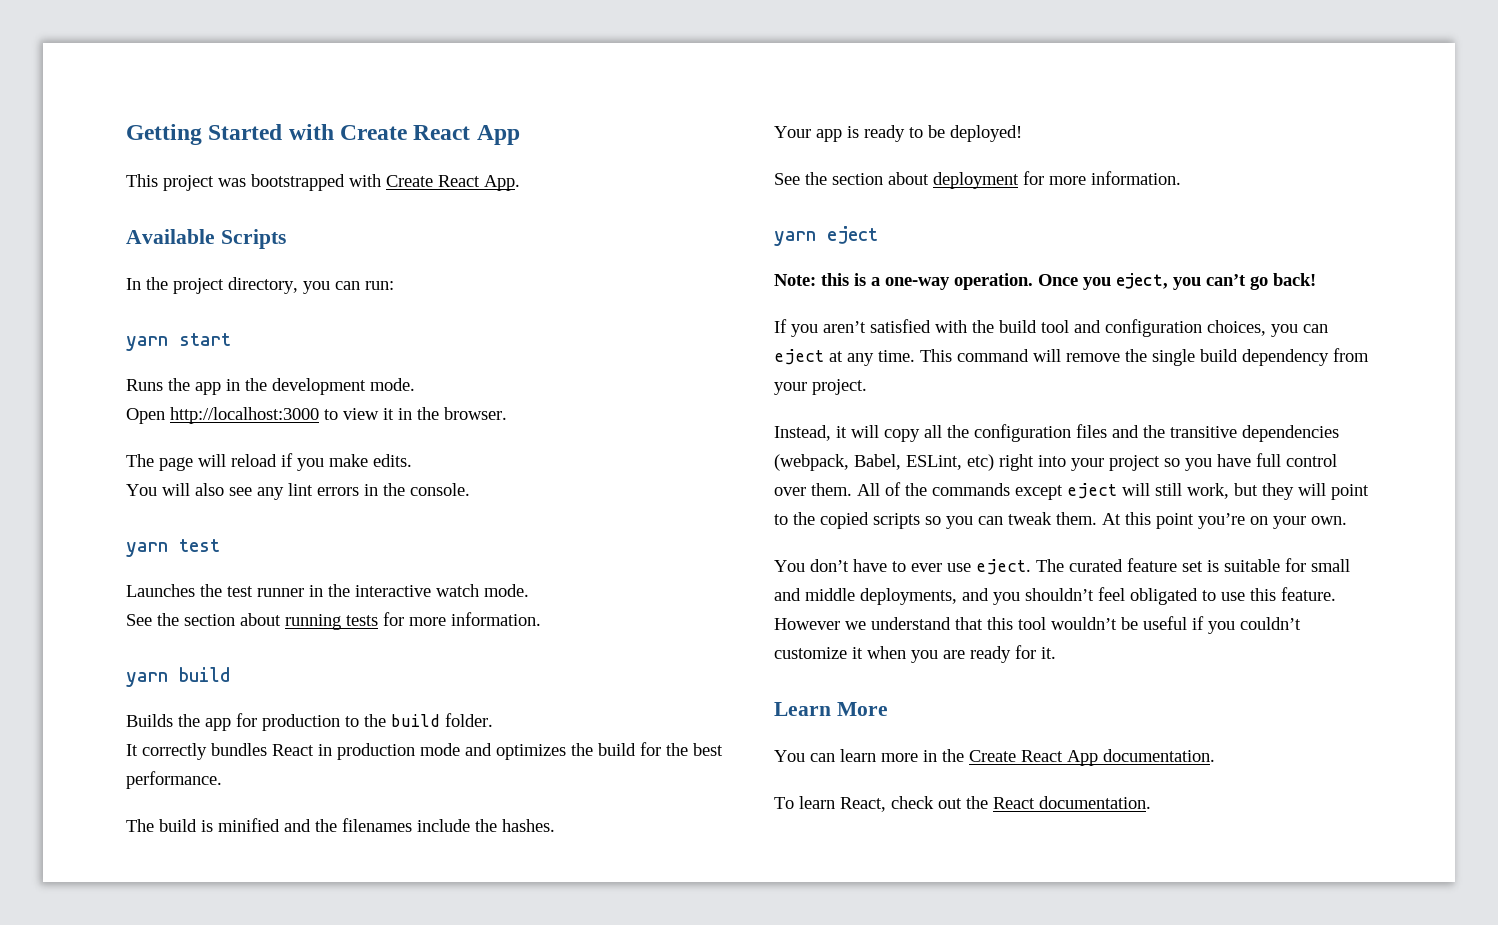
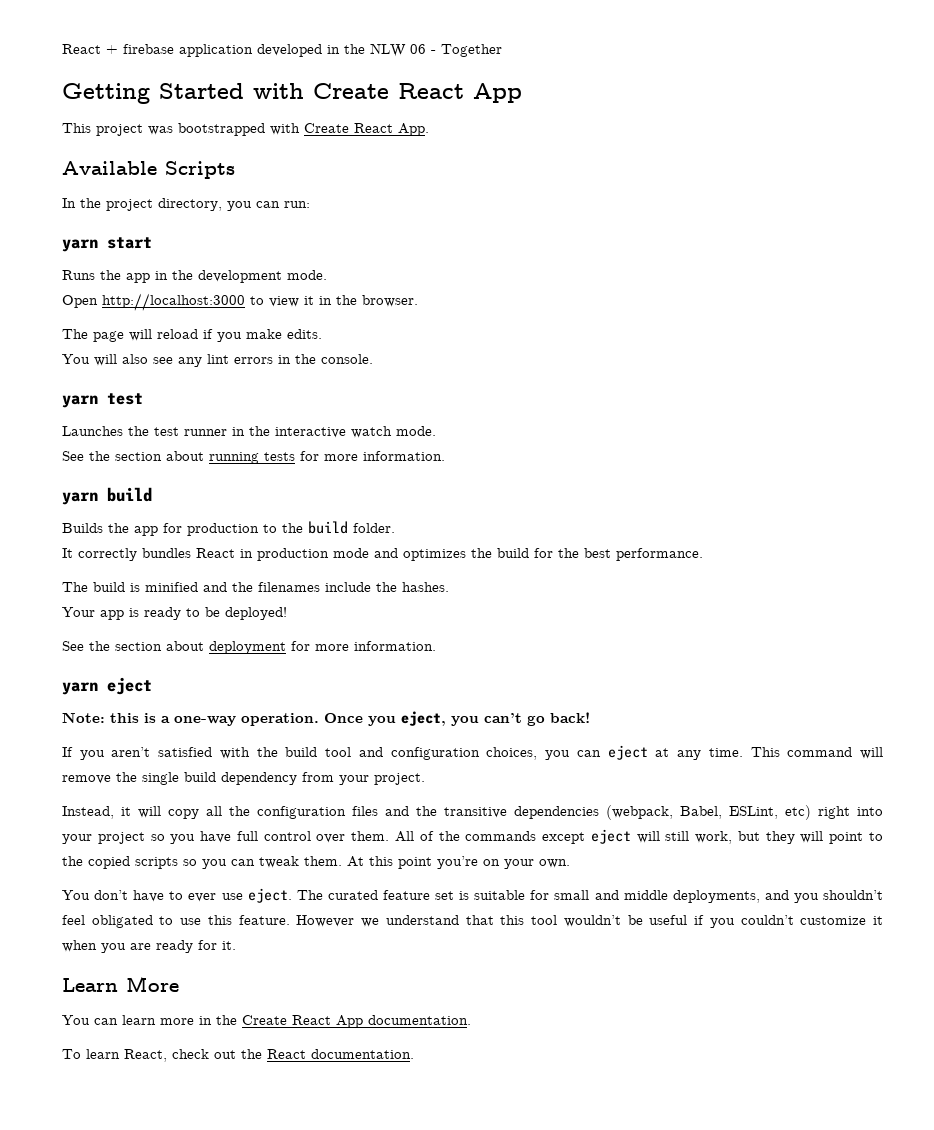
+ React + firebase application developed in the NLW 06 - Together

